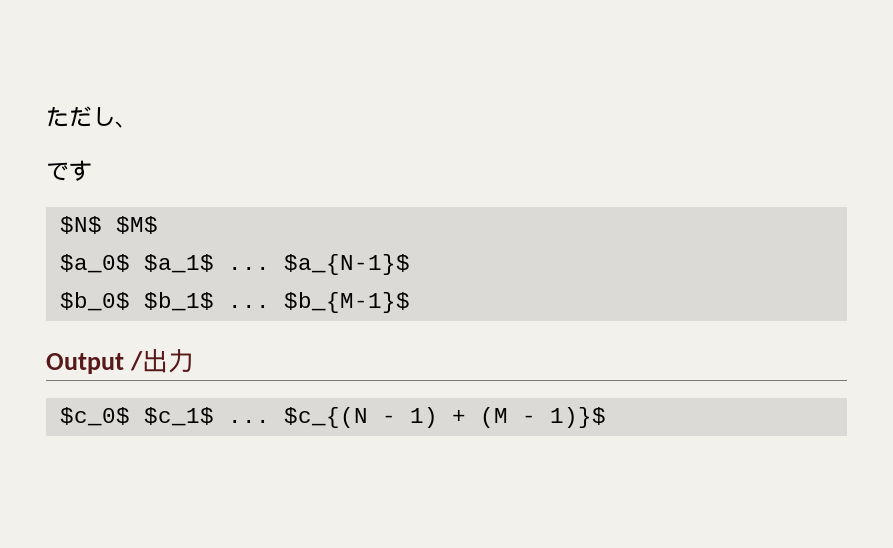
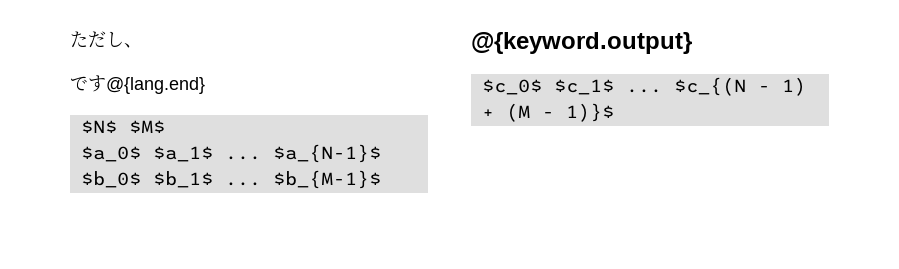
- です
+ です@{lang.end}
- Output /出力
+ @{keyword.output}

